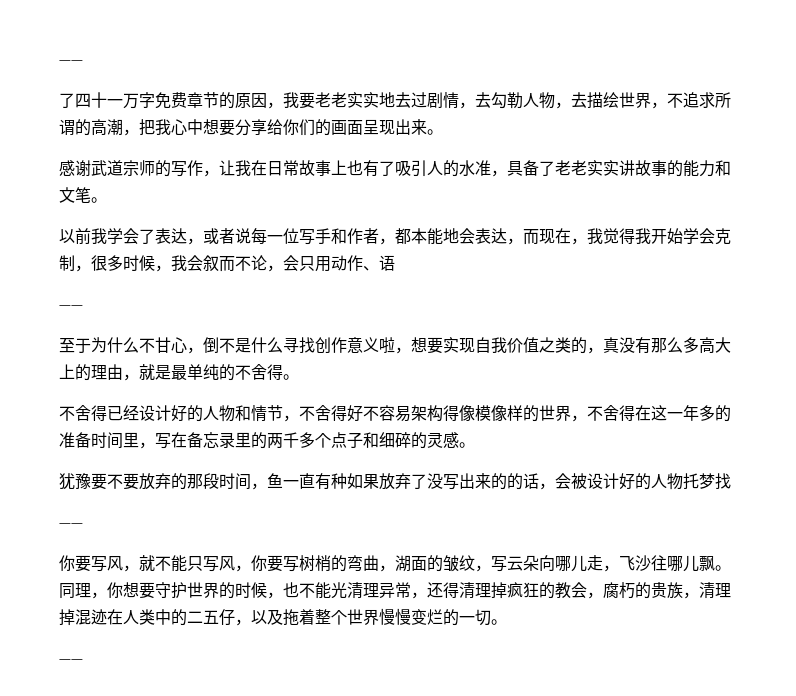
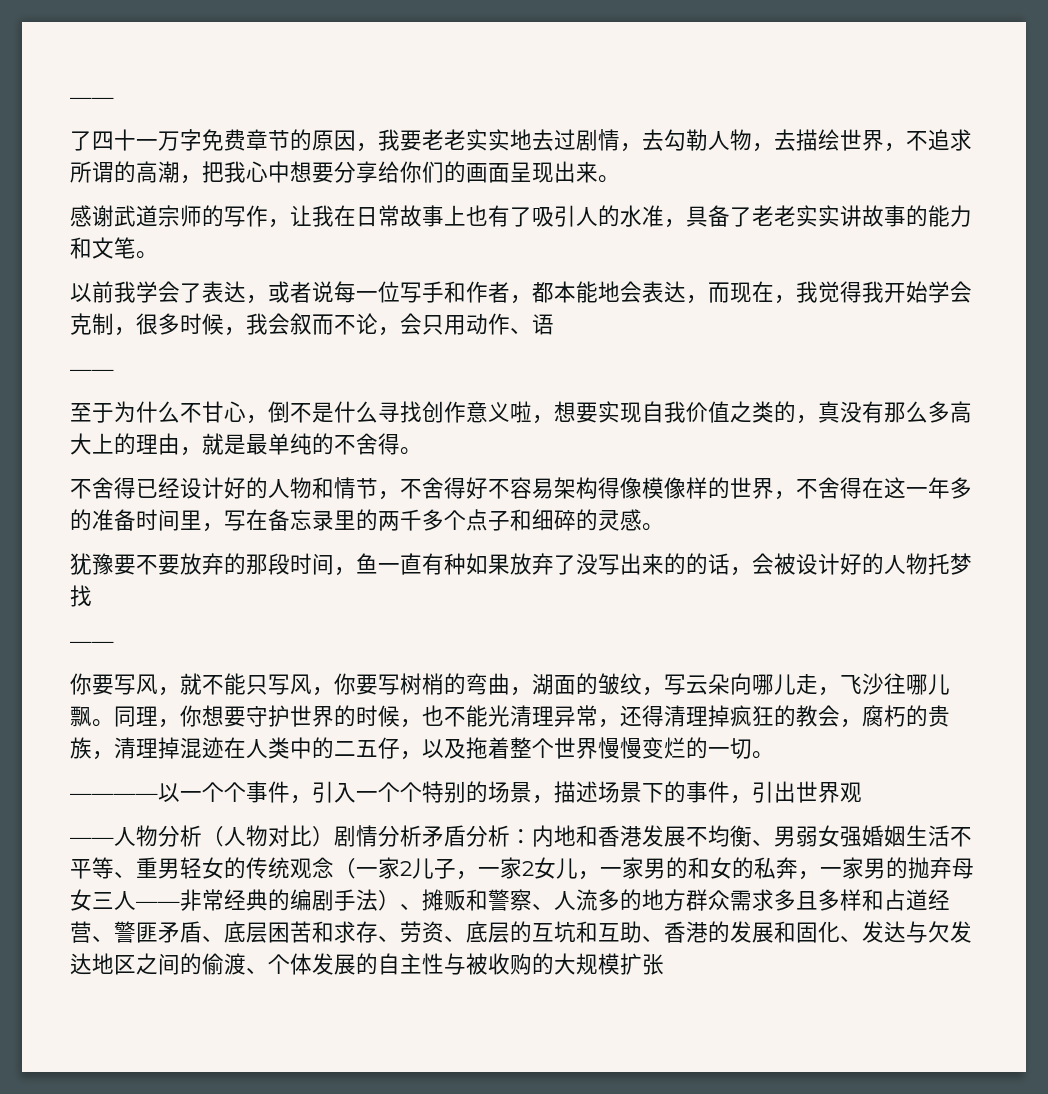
  同理，你想要守护世界的时候，也不能光清理异常，还得清理掉疯狂的教会，腐朽的贵族，清理掉混迹在人类中的二五仔，以及拖着整个世界慢慢变烂的一切。
- ——
+ ————以一个个事件，引入一个个特别的场景，描述场景下的事件，引出世界观
+ ——人物分析（人物对比）剧情分析矛盾分析：内地和香港发展不均衡、男弱女强婚姻生活不平等、重男轻女的传统观念（一家2儿子，一家2女儿，一家男的和女的私奔，一家男的抛弃母女三人——非常经典的编剧手法）、摊贩和警察、人流多的地方群众需求多且多样和占道经营、警匪矛盾、底层困苦和求存、劳资、底层的互坑和互助、香港的发展和固化、发达与欠发达地区之间的偷渡、个体发展的自主性与被收购的大规模扩张

